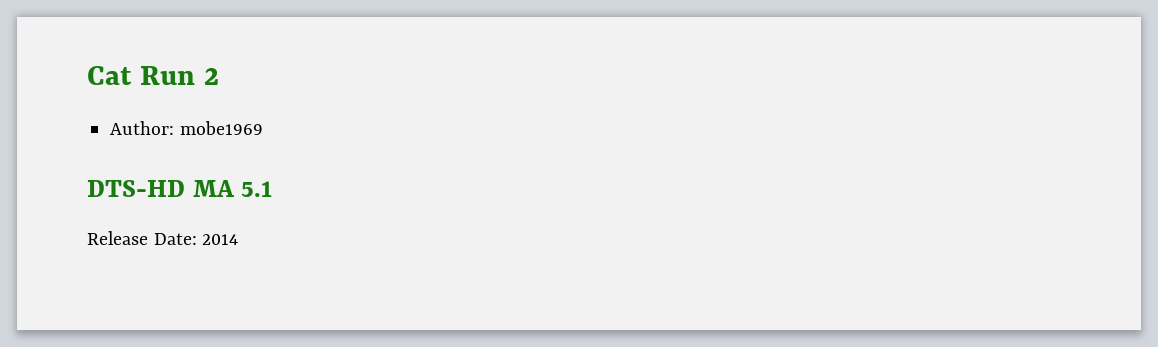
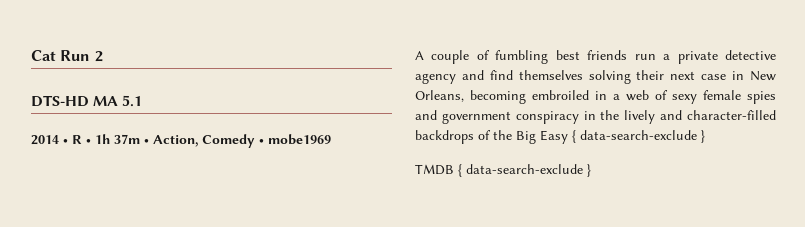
- Author: mobe1969
- Release Date: 2014
+ 2014 • R • 1h 37m • Action, Comedy • mobe1969
+ A couple of fumbling best friends run a private detective agency and find themselves solving their next case in New Orleans, becoming embroiled in a web of sexy female spies and government conspiracy in the lively and character-filled backdrops of the Big Easy { data-search-exclude }
+ TMDB { data-search-exclude }

